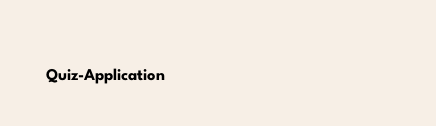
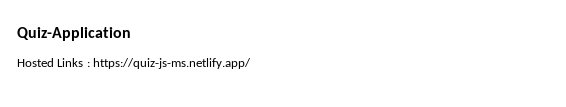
+ Hosted Links : https://quiz-js-ms.netlify.app/

